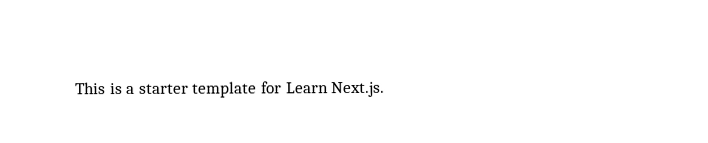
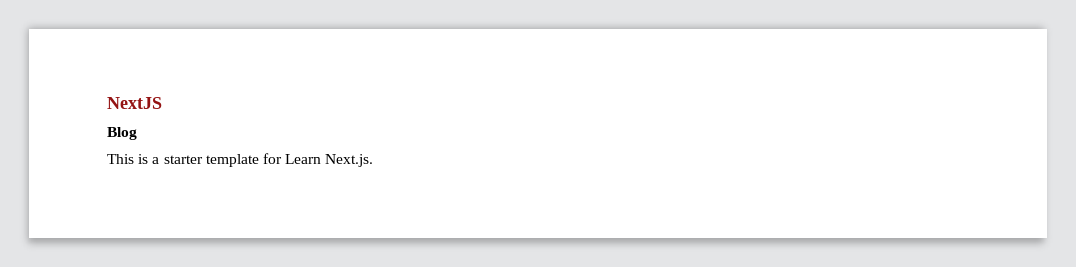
+ NextJS
+ Blog

